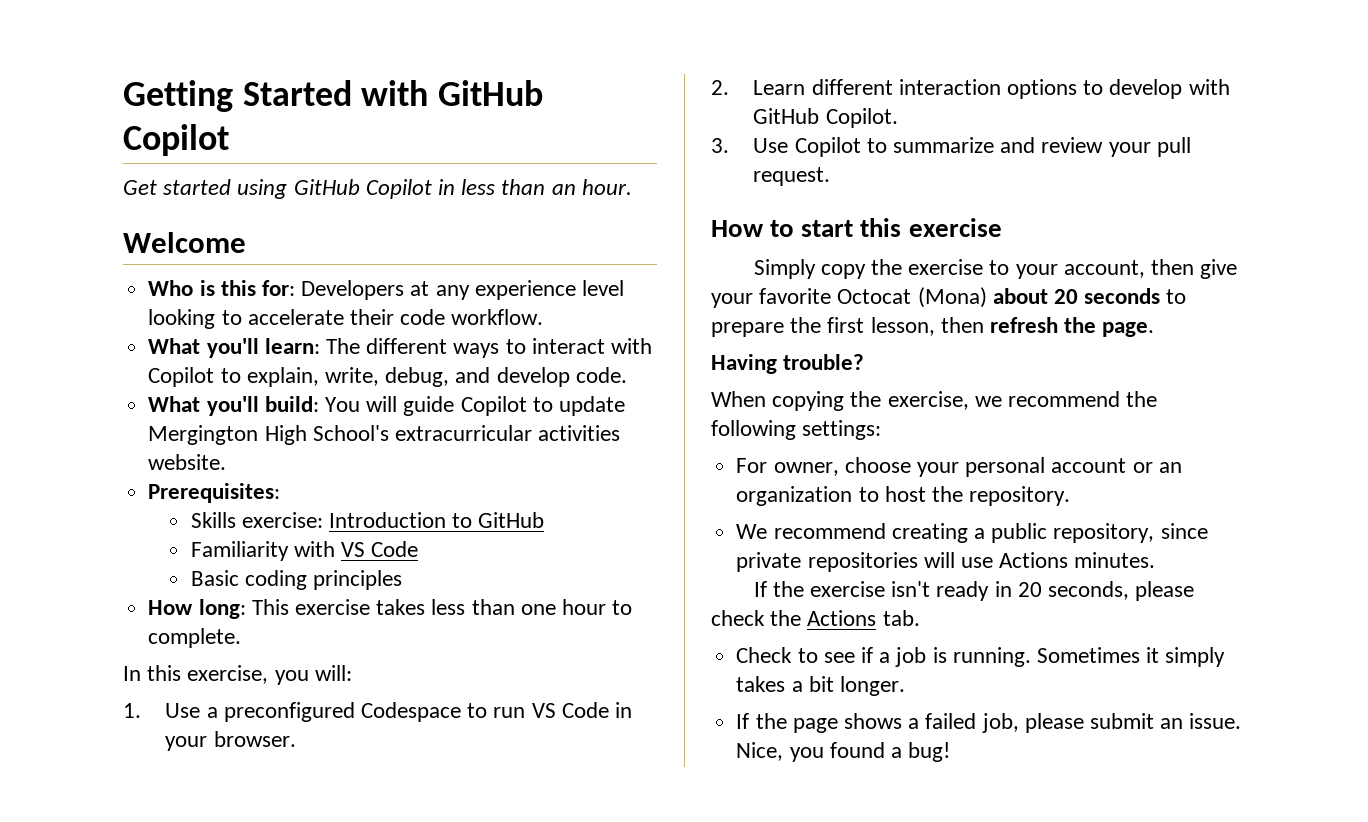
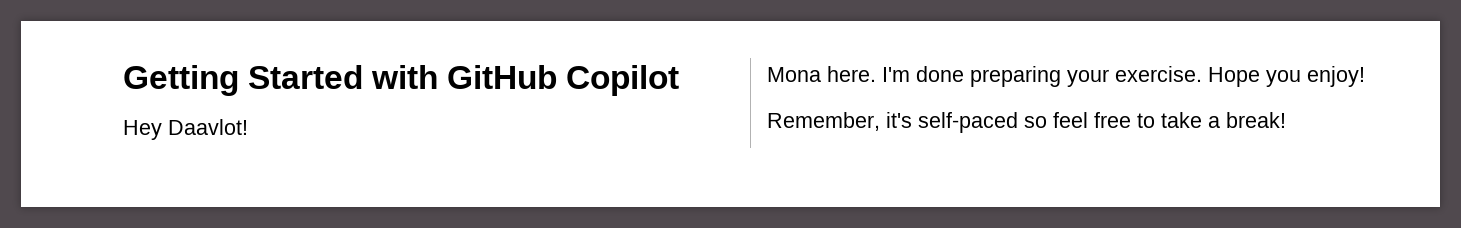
- Get started using GitHub Copilot in less than an hour.
- Welcome
- Who is this for: Developers at any experience level looking to accelerate their code workflow.
- What you'll learn: The different ways to interact with Copilot to explain, write, debug, and develop code.
- What you'll build: You will guide Copilot to update Mergington High School's extracurricular activities website.
- Prerequisites:
- Skills exercise: Introduction to GitHub
- Familiarity with VS Code
- Basic coding principles
- How long: This exercise takes less than one hour to complete.
- In this exercise, you will:
- 1. Use a preconfigured Codespace to run VS Code in your browser.
- 2. Learn different interaction options to develop with GitHub Copilot.
- 3. Use Copilot to summarize and review your pull request.
- How to start this exercise
- Simply copy the exercise to your account, then give your favorite Octocat (Mona) about 20 seconds to prepare the first lesson, then refresh the page.
- Having trouble?
- When copying the exercise, we recommend the following settings:
- For owner, choose your personal account or an organization to host the repository.
- We recommend creating a public repository, since private repositories will use Actions minutes.
- If the exercise isn't ready in 20 seconds, please check the Actions tab.
- Check to see if a job is running. Sometimes it simply takes a bit longer.
- If the page shows a failed job, please submit an issue. Nice, you found a bug!
+ Hey Daavlot!
+ Mona here. I'm done preparing your exercise. Hope you enjoy!
+ Remember, it's self-paced so feel free to take a break!

